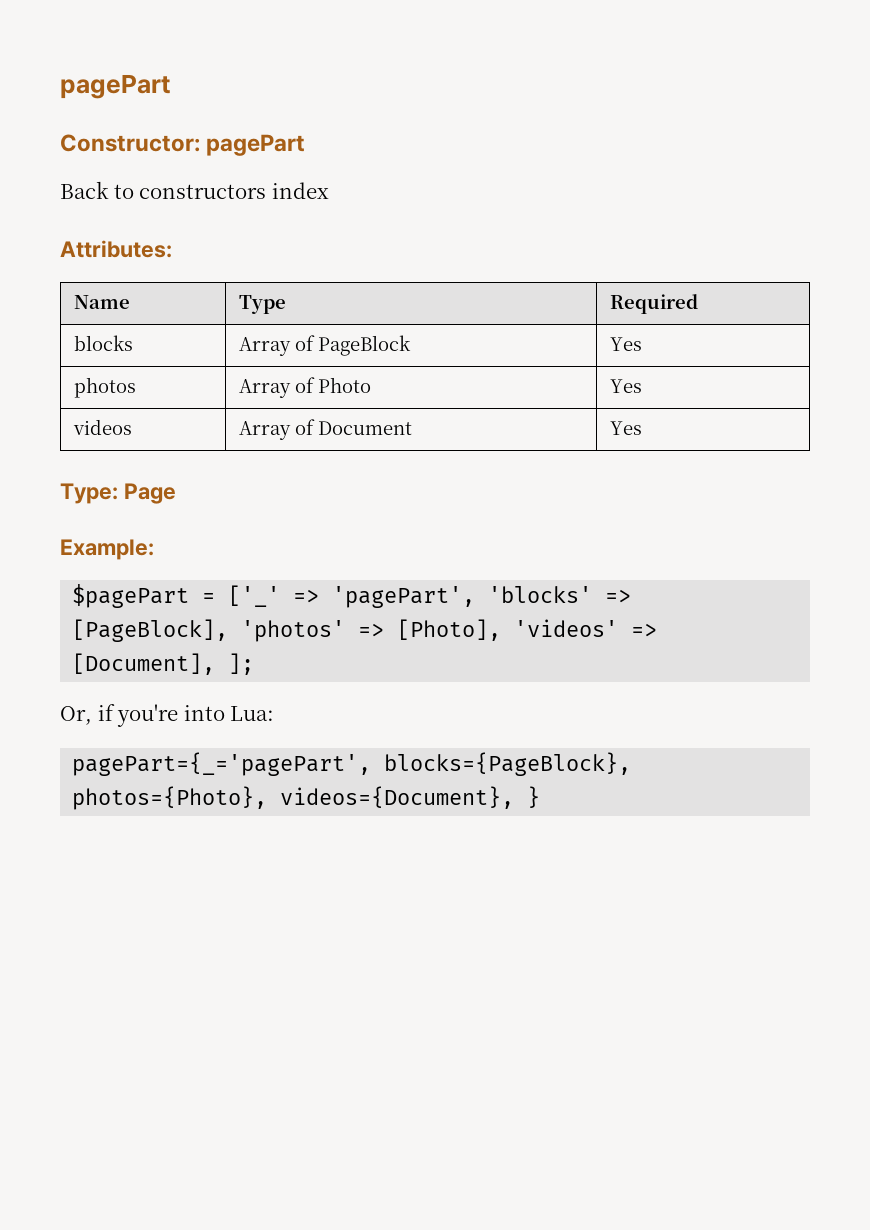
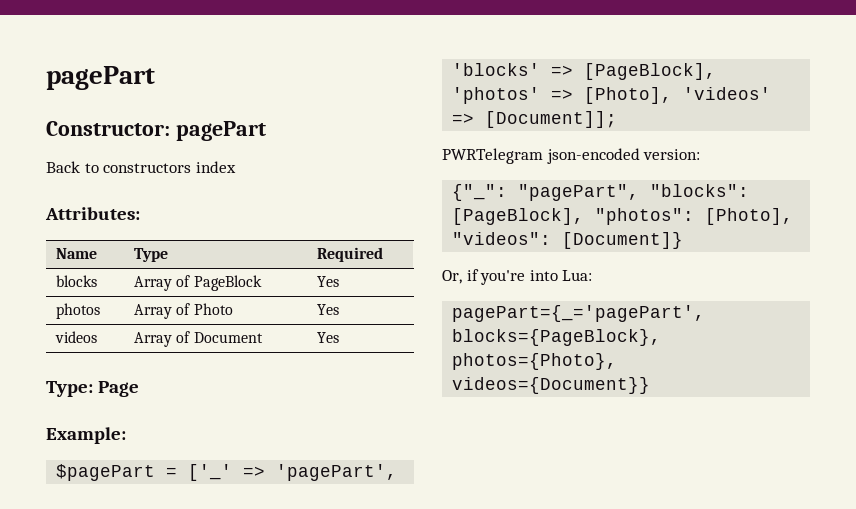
- $pagePart = ['_' => 'pagePart', 'blocks' => [PageBlock], 'photos' => [Photo], 'videos' => [Document], ];
+ $pagePart = ['_' => 'pagePart', 'blocks' => [PageBlock], 'photos' => [Photo], 'videos' => [Document]];
+ PWRTelegram json-encoded version:
+ {"_": "pagePart", "blocks": [PageBlock], "photos": [Photo], "videos": [Document]}
- pagePart={_='pagePart', blocks={PageBlock}, photos={Photo}, videos={Document}, }
+ pagePart={_='pagePart', blocks={PageBlock}, photos={Photo}, videos={Document}}

